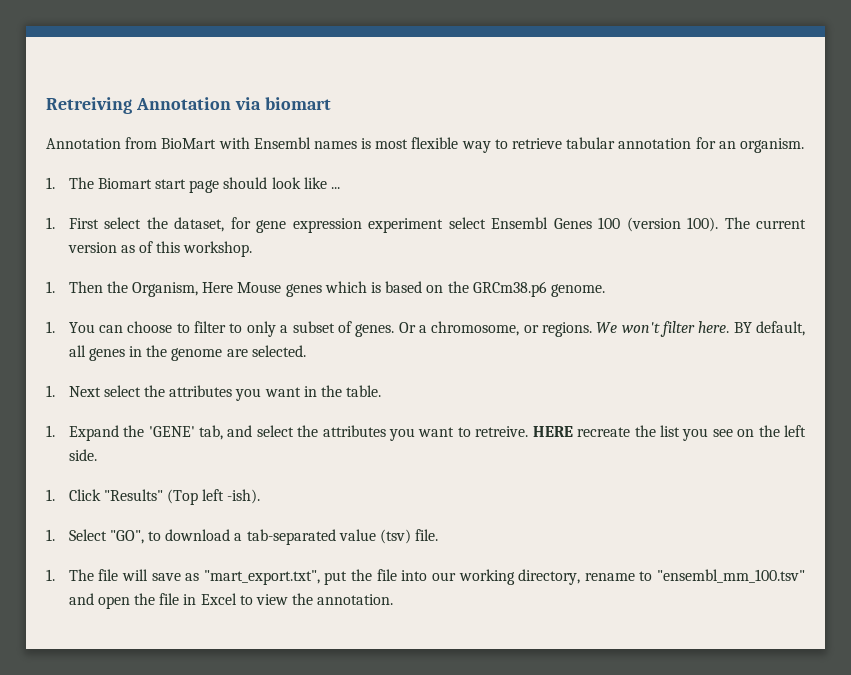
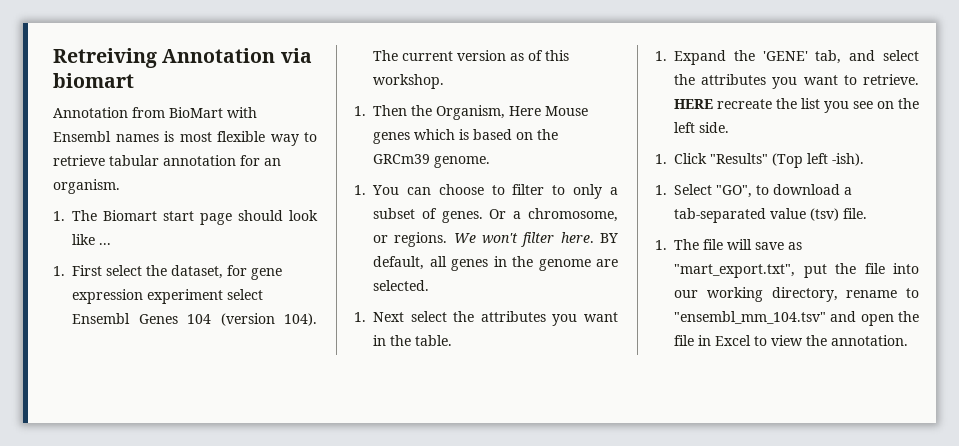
- 1. First select the dataset, for gene expression experiment select Ensembl Genes 100 (version 100).
+ 1. First select the dataset, for gene expression experiment select Ensembl Genes 104 (version 104).
- 1. Then the Organism, Here Mouse genes which is based on the GRCm38.p6 genome.
+ 1. Then the Organism, Here Mouse genes which is based on the GRCm39 genome.
- 1. Expand the 'GENE' tab, and select the attributes you want to retreive.
+ 1. Expand the 'GENE' tab, and select the attributes you want to retrieve.
- 1. The file will save as "mart_export.txt", put the file into our working directory, rename to "ensembl_mm_100.tsv" and open the file in Excel to view the annotation.
+ 1. The file will save as "mart_export.txt", put the file into our working directory, rename to "ensembl_mm_104.tsv" and open the file in Excel to view the annotation.

